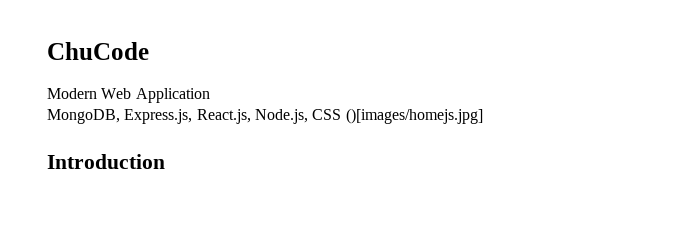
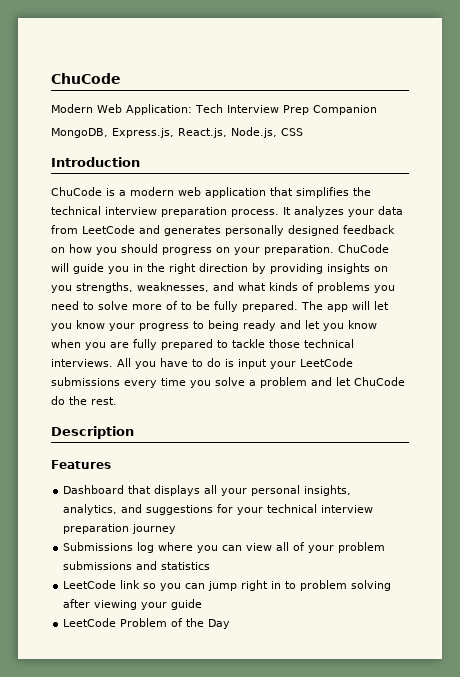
- Modern Web Application
+ Modern Web Application: Tech Interview Prep Companion
- MongoDB, Express.js, React.js, Node.js, CSS ()[images/homejs.jpg]
+ MongoDB, Express.js, React.js, Node.js, CSS
+ ChuCode is a modern web application that simplifies the technical interview preparation process. It analyzes your data from LeetCode and generates personally designed feedback on how you should progress on your preparation. ChuCode will guide you in the right direction by providing insights on you strengths, weaknesses, and what kinds of problems you need to solve more of to be fully prepared. The app will let you know your progress to being ready and let you know when you are fully prepared to tackle those technical interviews. All you have to do is input your LeetCode submissions every time you solve a problem and let ChuCode do the rest.
+ Description
+ Features
+ Dashboard that displays all your personal insights, analytics, and suggestions for your technical interview preparation journey
+ Submissions log where you can view all of your problem submissions and statistics
+ LeetCode link so you can jump right in to problem solving after viewing your guide
+ LeetCode Problem of the Day

